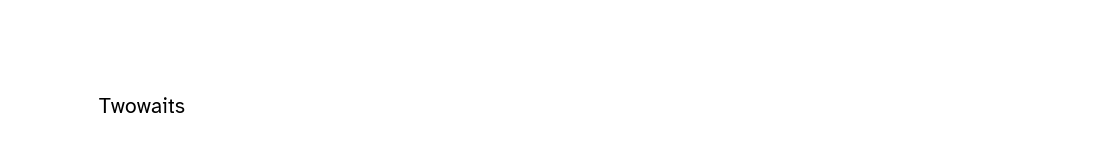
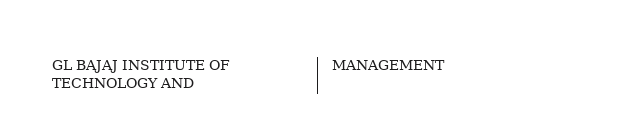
- Twowaits
+ GL BAJAJ INSTITUTE OF TECHNOLOGY AND MANAGEMENT

